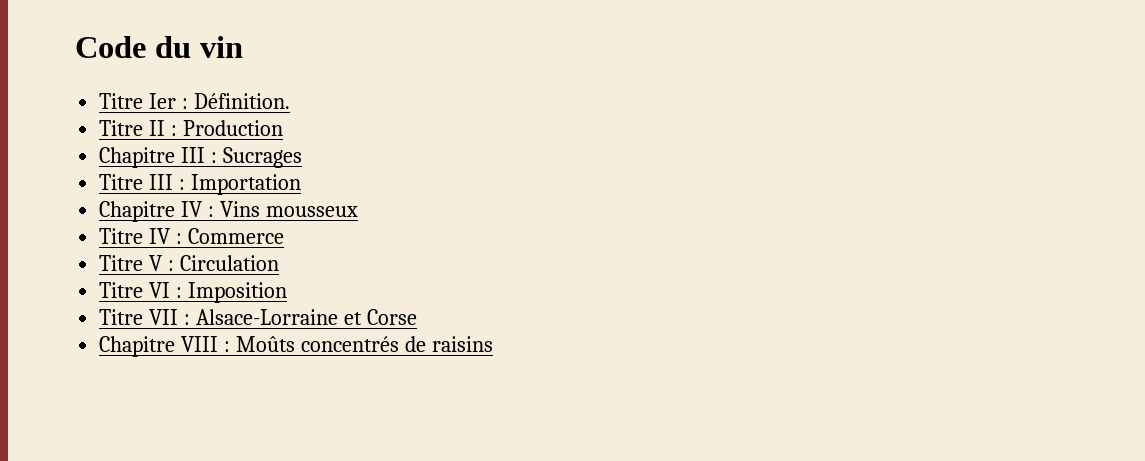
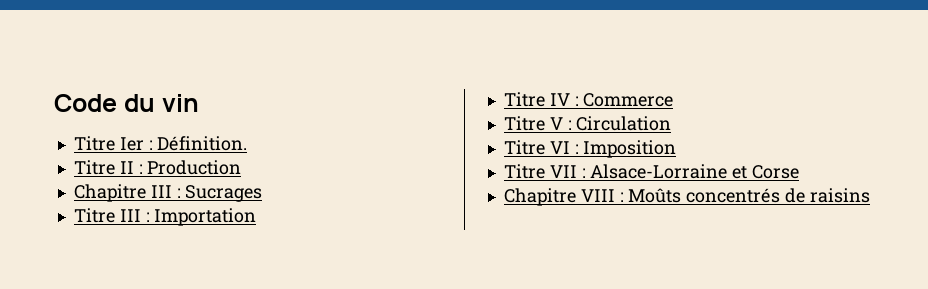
- Chapitre IV : Vins mousseux

